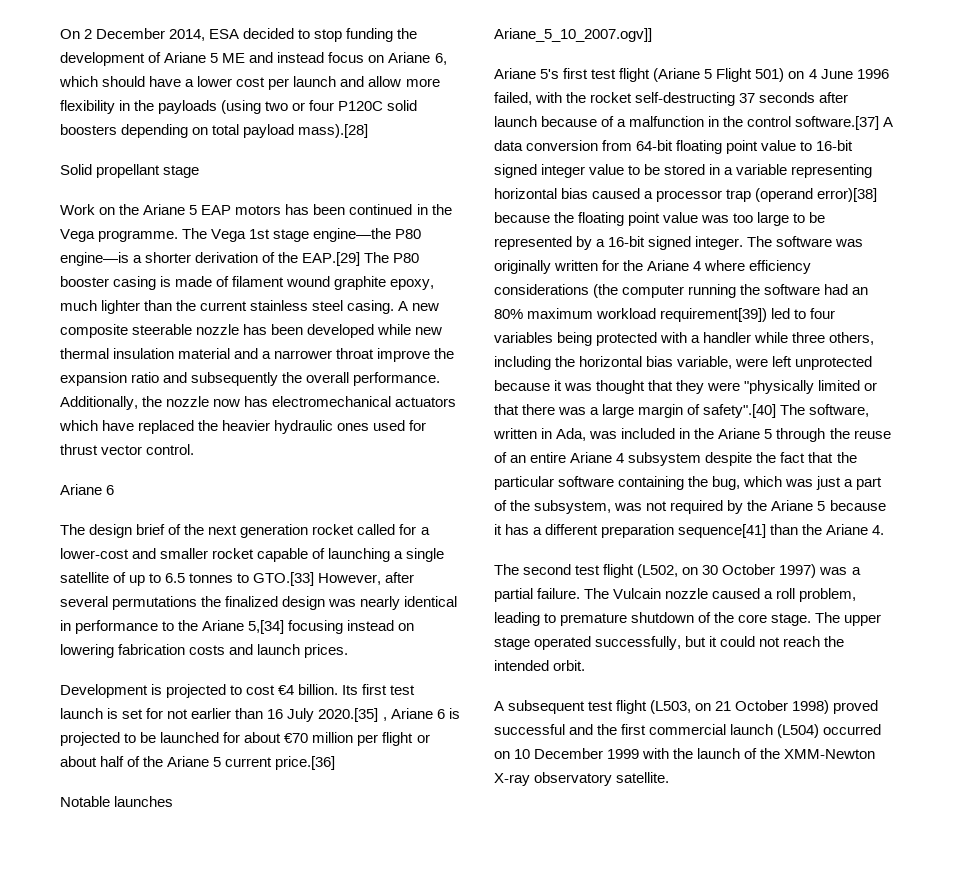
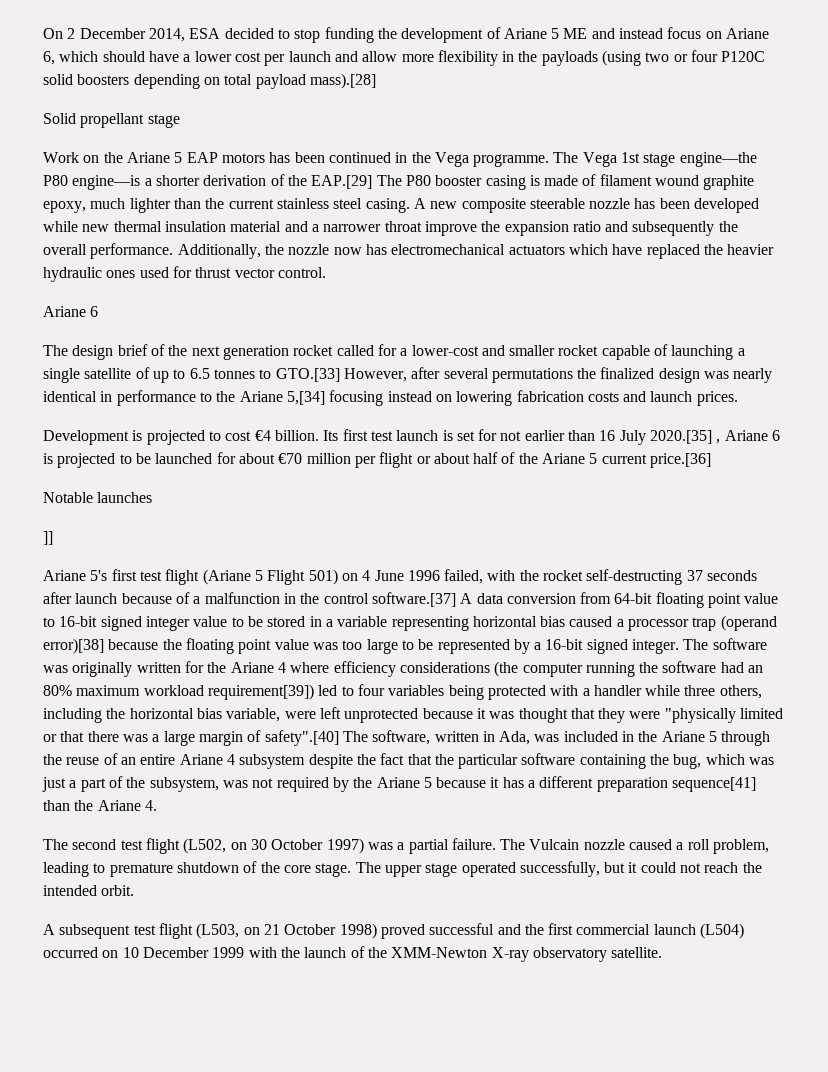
- Ariane_5_10_2007.ogv]]
+ ]]

